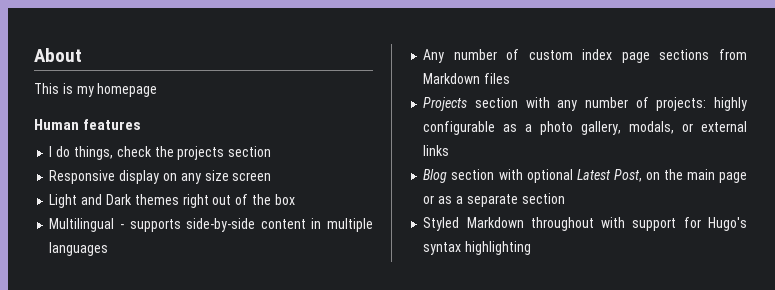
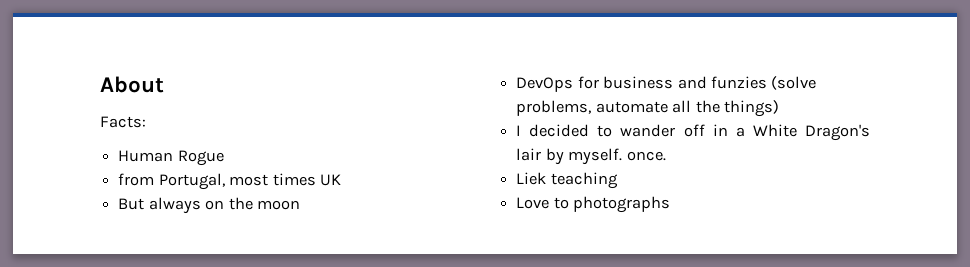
- This is my homepage
- Human features
- I do things, check the projects section
- Responsive display on any size screen
- Light and Dark themes right out of the box
- Multilingual - supports side-by-side content in multiple languages
- Any number of custom index page sections from Markdown files
- Projects section with any number of projects: highly configurable as a photo gallery, modals, or external links
- Blog section with optional Latest Post, on the main page or as a separate section
- Styled Markdown throughout with support for Hugo's syntax highlighting
+ Facts:
+ Human Rogue
+ from Portugal, most times UK
+ But always on the moon
+ DevOps for business and funzies (solve problems, automate all the things)
+ I decided to wander off in a White Dragon's lair by myself. once.
+ Liek teaching
+ Love to photographs

